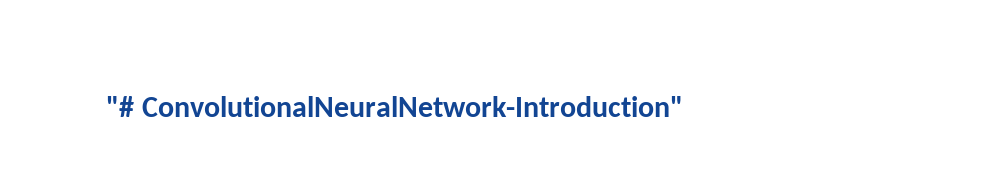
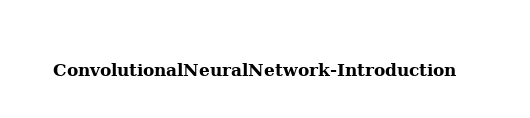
- "# ConvolutionalNeuralNetwork-Introduction"
+ ConvolutionalNeuralNetwork-Introduction

